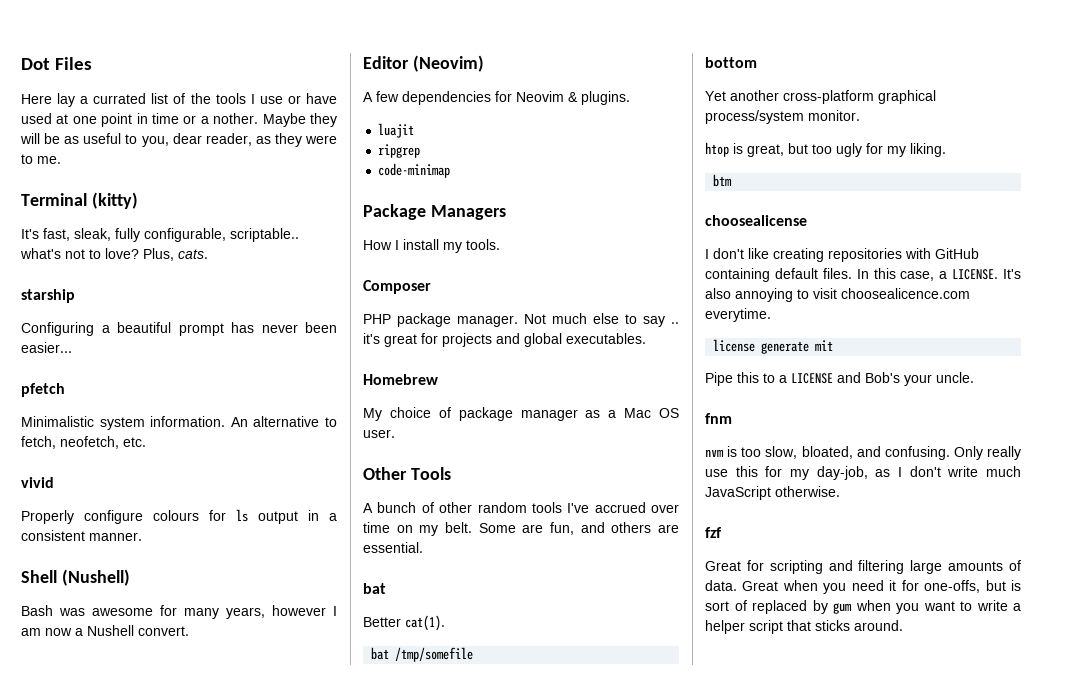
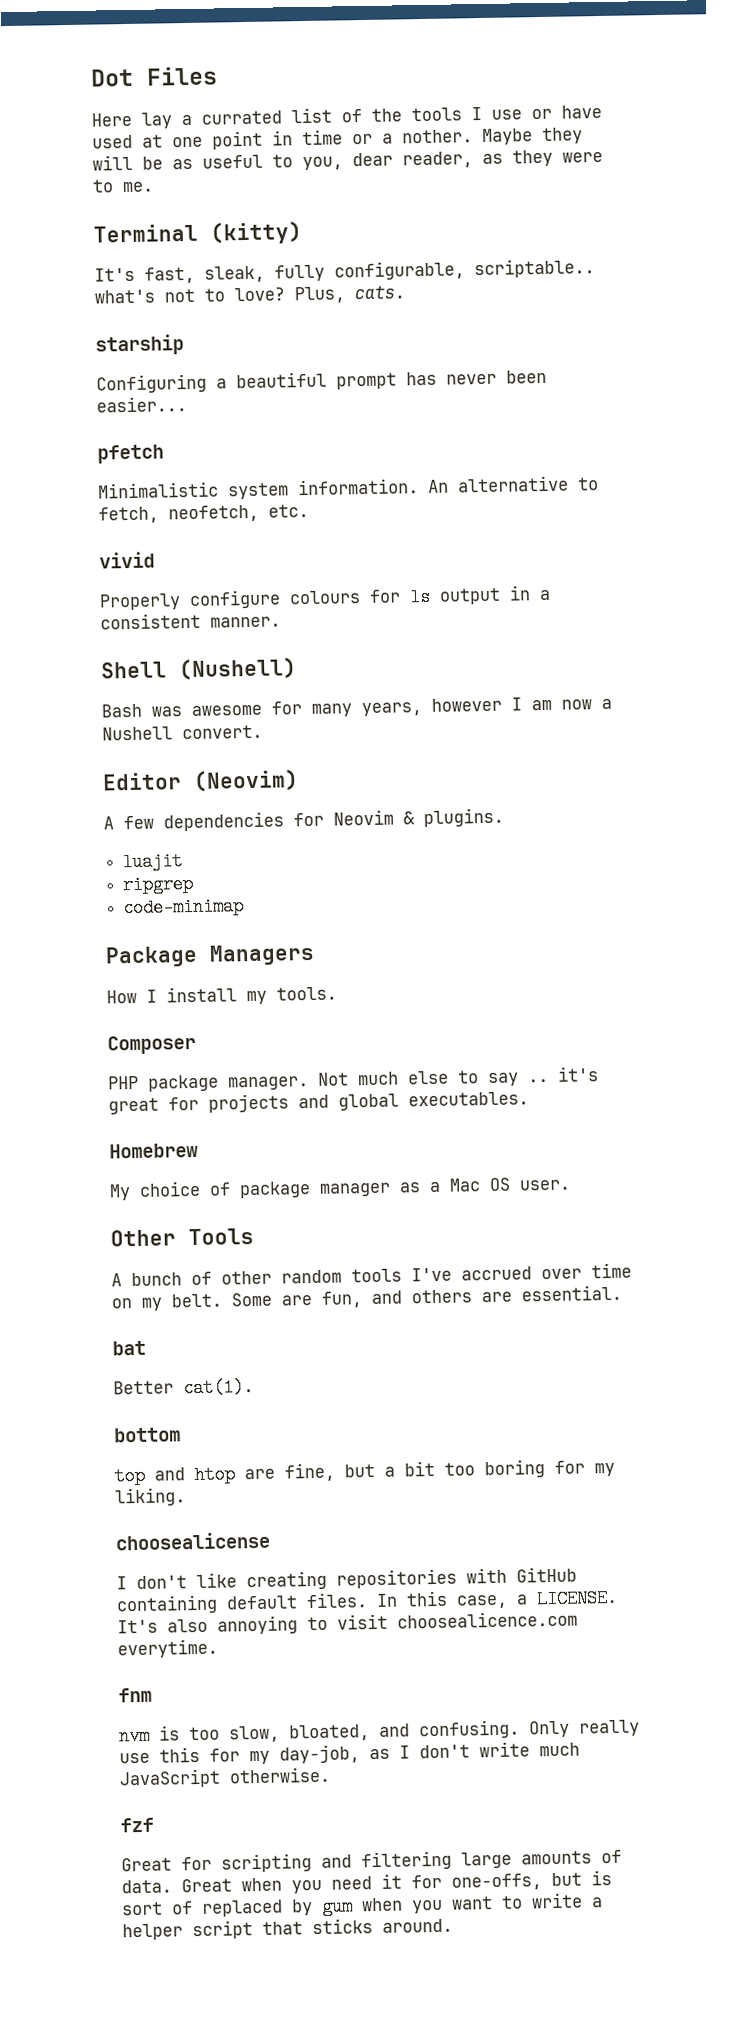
- bat /tmp/somefile
- Yet another cross-platform graphical process/system monitor.
- htop is great, but too ugly for my liking.
+ top and htop are fine, but a bit too boring for my liking.
- btm
- license generate mit
- Pipe this to a LICENSE and Bob's your uncle.

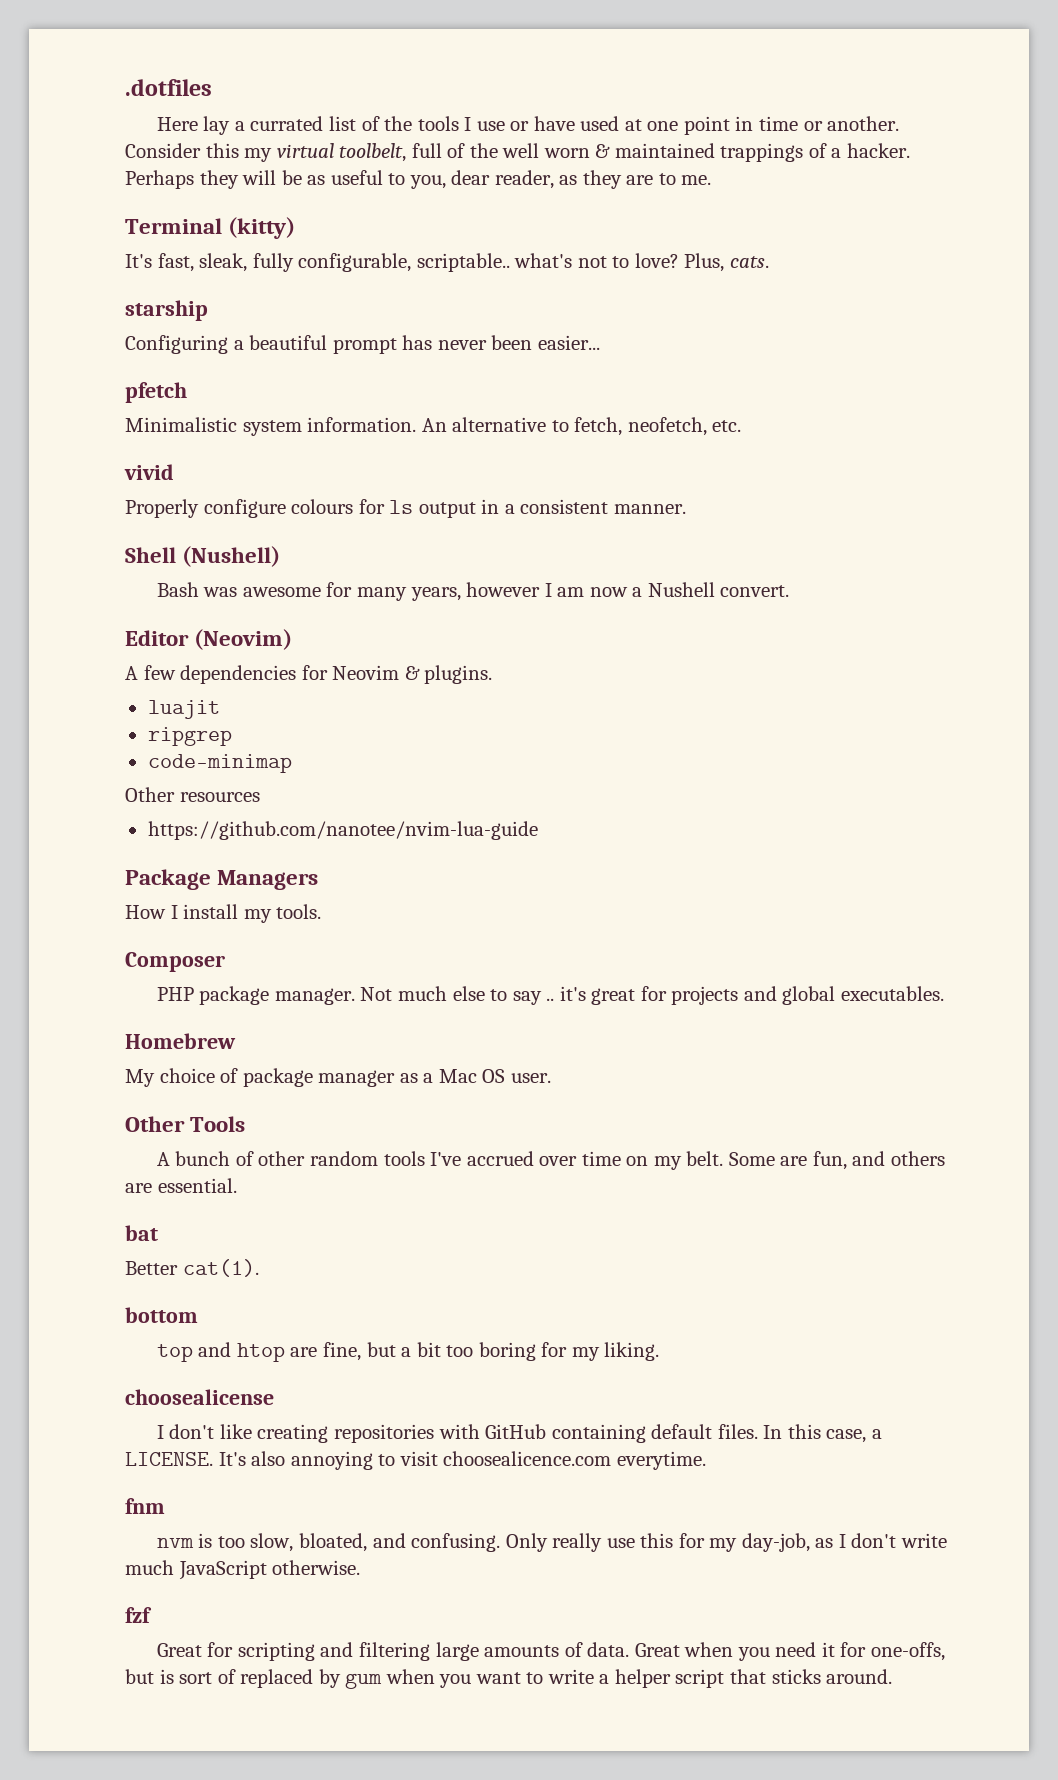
- Dot Files
+ .dotfiles
- Here lay a currated list of the tools I use or have used at one point in time or a nother. Maybe they will be as useful to you, dear reader, as they were to me.
+ Here lay a currated list of the tools I use or have used at one point in time or another. Consider this my virtual toolbelt, full of the well worn & maintained trappings of a hacker. Perhaps they will be as useful to you, dear reader, as they are to me.
+ Other resources
+ https://github.com/nanotee/nvim-lua-guide

